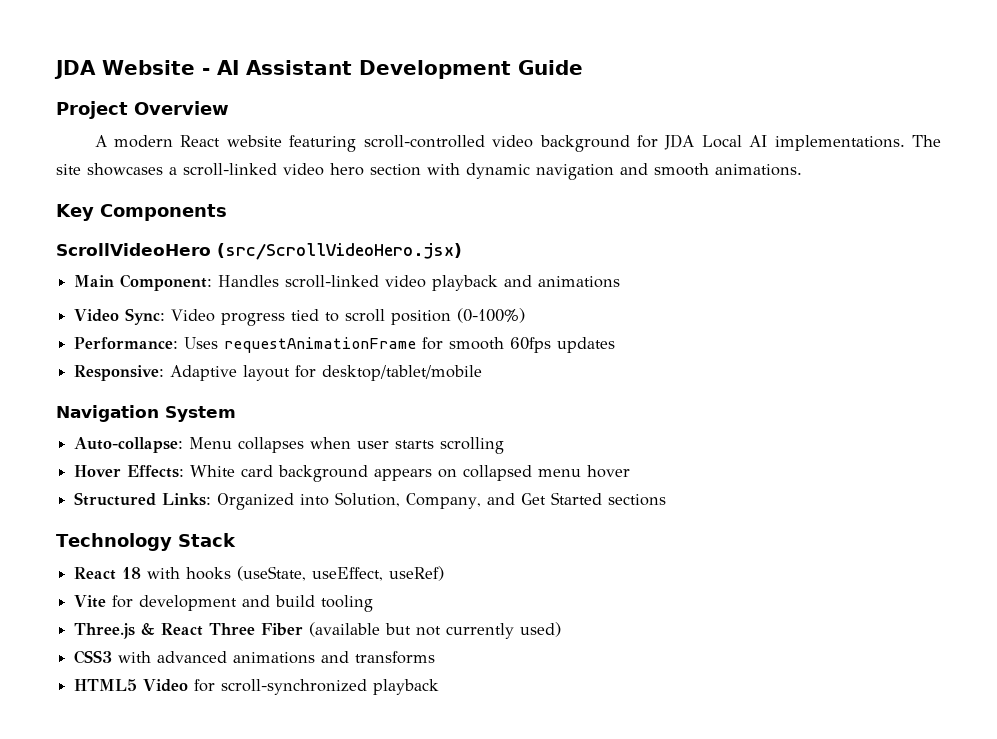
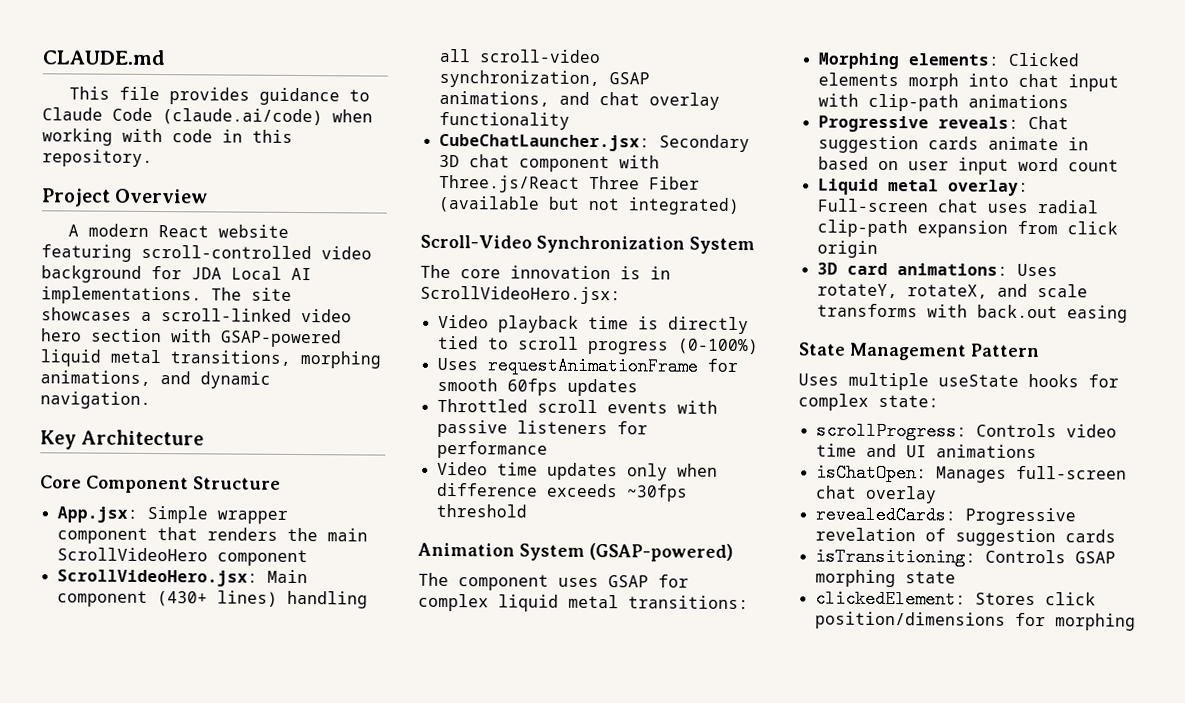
- JDA Website - AI Assistant Development Guide
+ CLAUDE.md
+ This file provides guidance to Claude Code (claude.ai/code) when working with code in this repository.
- The site showcases a scroll-linked video hero section with dynamic navigation and smooth animations.
- Key Components
- ScrollVideoHero (src/ScrollVideoHero.jsx)
- Main Component: Handles scroll-linked video playback and animations
- Video Sync: Video progress tied to scroll position (0-100%)
+ The site showcases a scroll-linked video hero section with GSAP-powered liquid metal transitions, morphing animations, and dynamic navigation.
+ Key Architecture
+ Core Component Structure
+ App.jsx: Simple wrapper component that renders the main ScrollVideoHero component
+ ScrollVideoHero.jsx: Main component (430+ lines) handling all scroll-video synchronization, GSAP animations, and chat overlay functionality
+ CubeChatLauncher.jsx: Secondary 3D chat component with Three.js/React Three Fiber (available but not integrated)
+ Scroll-Video Synchronization System
+ The core innovation is in ScrollVideoHero.jsx:
+ Video playback time is directly tied to scroll progress (0-100%)
- Performance: Uses requestAnimationFrame for smooth 60fps updates
+ Uses requestAnimationFrame for smooth 60fps updates
- Responsive: Adaptive layout for desktop/tablet/mobile
- Navigation System
- Auto-collapse: Menu collapses when user starts scrolling
- Hover Effects: White card background appears on collapsed menu hover
- Structured Links: Organized into Solution, Company, and Get Started sections
- Technology Stack
- React 18 with hooks (useState, useEffect, useRef)
- Vite for development and build tooling
- Three.js & React Three Fiber (available but not currently used)
- CSS3 with advanced animations and transforms
- HTML5 Video for scroll-synchronized playback
+ Throttled scroll events with passive listeners for performance
+ Video time updates only when difference exceeds ~30fps threshold
+ Animation System (GSAP-powered)
+ The component uses GSAP for complex liquid metal transitions:
+ Morphing elements: Clicked elements morph into chat input with clip-path animations
+ Progressive reveals: Chat suggestion cards animate in based on user input word count
+ Liquid metal overlay: Full-screen chat uses radial clip-path expansion from click origin
+ 3D card animations: Uses rotateY, rotateX, and scale transforms with back.out easing
+ State Management Pattern
+ Uses multiple useState hooks for complex state:
+ scrollProgress: Controls video time and UI animations
+ isChatOpen: Manages full-screen chat overlay
+ revealedCards: Progressive revelation of suggestion cards
+ isTransitioning: Controls GSAP morphing state
+ clickedElement: Stores click position/dimensions for morphing

